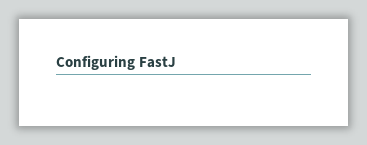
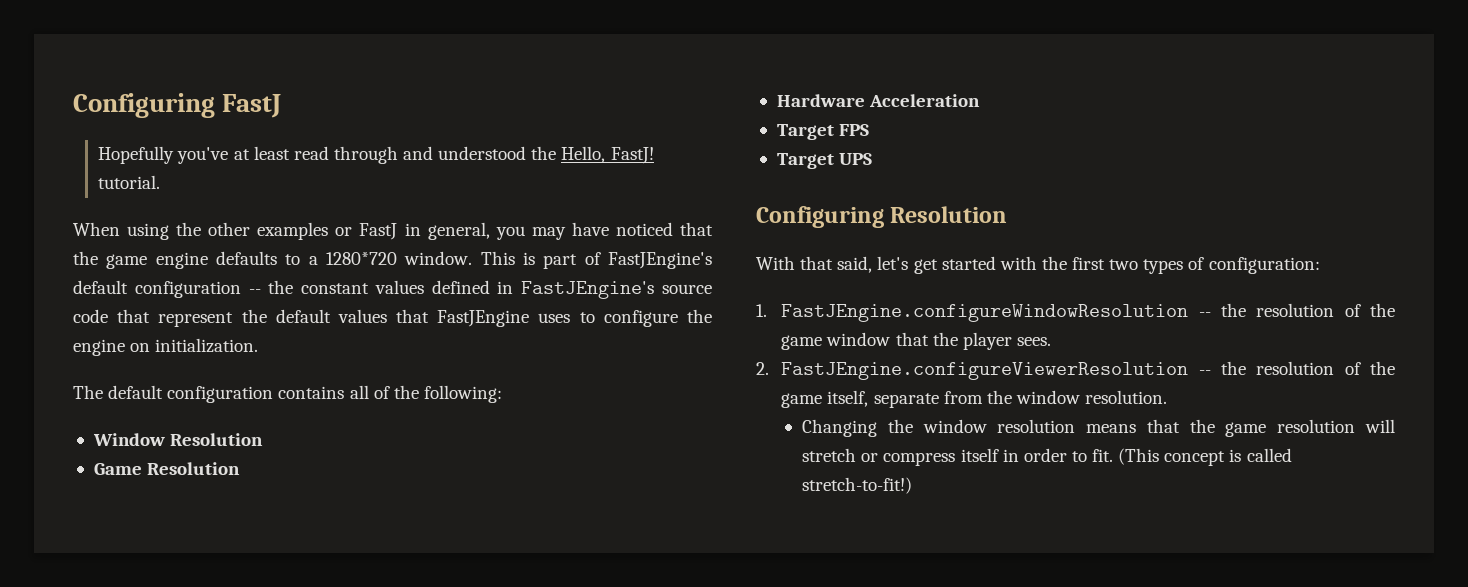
+ Hopefully you've at least read through and understood the Hello, FastJ! tutorial.
+ When using the other examples or FastJ in general, you may have noticed that the game engine defaults to a 1280*720 window. This is part of FastJEngine's default configuration -- the constant values defined in FastJEngine's source code that represent the default values that FastJEngine uses to configure the engine on initialization.
+ The default configuration contains all of the following:
+ Window Resolution
+ Game Resolution
+ Hardware Acceleration
+ Target FPS
+ Target UPS
+ Configuring Resolution
+ With that said, let's get started with the first two types of configuration:
+ 1. FastJEngine.configureWindowResolution -- the resolution of the game window that the player sees.
+ 2. FastJEngine.configureViewerResolution -- the resolution of the game itself, separate from the window resolution.
+ Changing the window resolution means that the game resolution will stretch or compress itself in order to fit. (This concept is called stretch-to-fit!)

